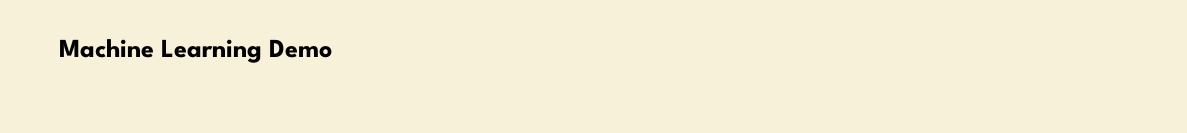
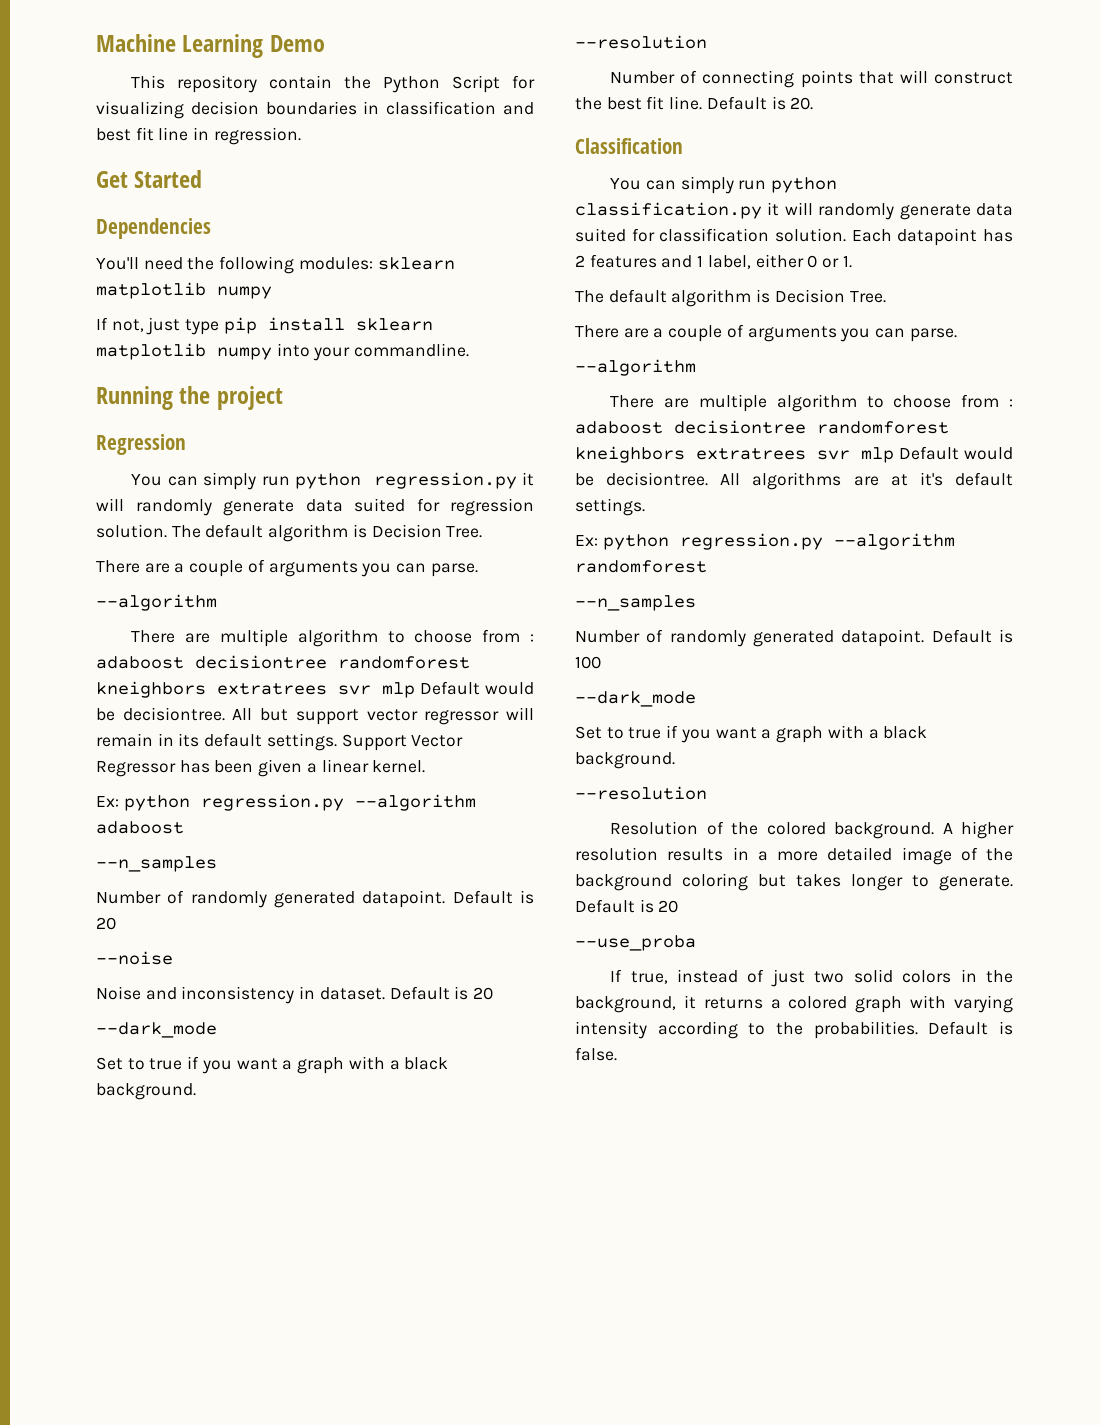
+ This repository contain the Python Script for visualizing decision boundaries in classification and best fit line in regression.
+ Get Started
+ Dependencies
+ You'll need the following modules: sklearn matplotlib numpy
+ If not, just type pip install sklearn matplotlib numpy into your commandline.
+ Running the project
+ Regression
+ You can simply run python regression.py it will randomly generate data suited for regression solution. The default algorithm is Decision Tree.
+ There are a couple of arguments you can parse.
+ --algorithm
+ There are multiple algorithm to choose from : adaboost decisiontree randomforest kneighbors extratrees svr mlp Default would be decisiontree. All but support vector regressor will remain in its default settings. Support Vector Regressor has been given a linear kernel.
+ Ex: python regression.py --algorithm adaboost
+ --n_samples
+ Number of randomly generated datapoint. Default is 20
+ --noise
+ Noise and inconsistency in dataset. Default is 20
+ --dark_mode
+ Set to true if you want a graph with a black background.
+ --resolution
+ Number of connecting points that will construct the best fit line. Default is 20.
+ Classification
+ You can simply run python classification.py it will randomly generate data suited for classification solution. Each datapoint has 2 features and 1 label, either 0 or 1.
+ The default algorithm is Decision Tree.
+ There are a couple of arguments you can parse.
+ --algorithm
+ There are multiple algorithm to choose from : adaboost decisiontree randomforest kneighbors extratrees svr mlp Default would be decisiontree. All algorithms are at it's default settings.
+ Ex: python regression.py --algorithm randomforest
+ --n_samples
+ Number of randomly generated datapoint. Default is 100
+ --dark_mode
+ Set to true if you want a graph with a black background.
+ --resolution
+ Resolution of the colored background. A higher resolution results in a more detailed image of the background coloring but takes longer to generate. Default is 20
+ --use_proba
+ If true, instead of just two solid colors in the background, it returns a colored graph with varying intensity according to the probabilities. Default is false.

